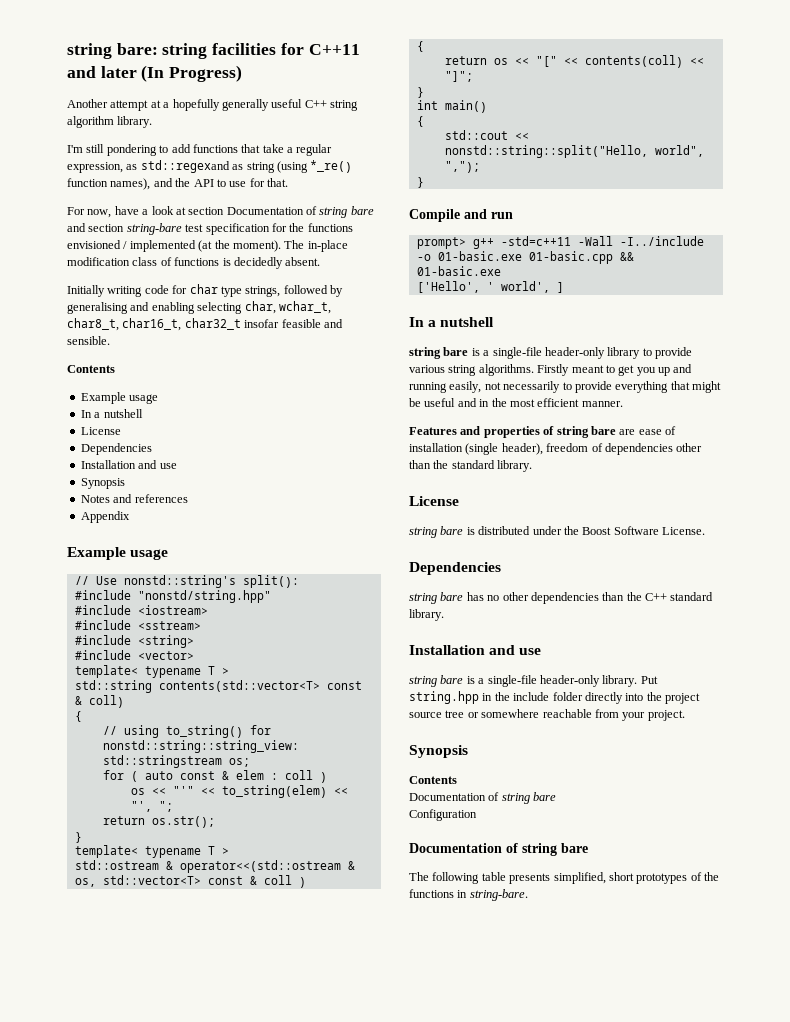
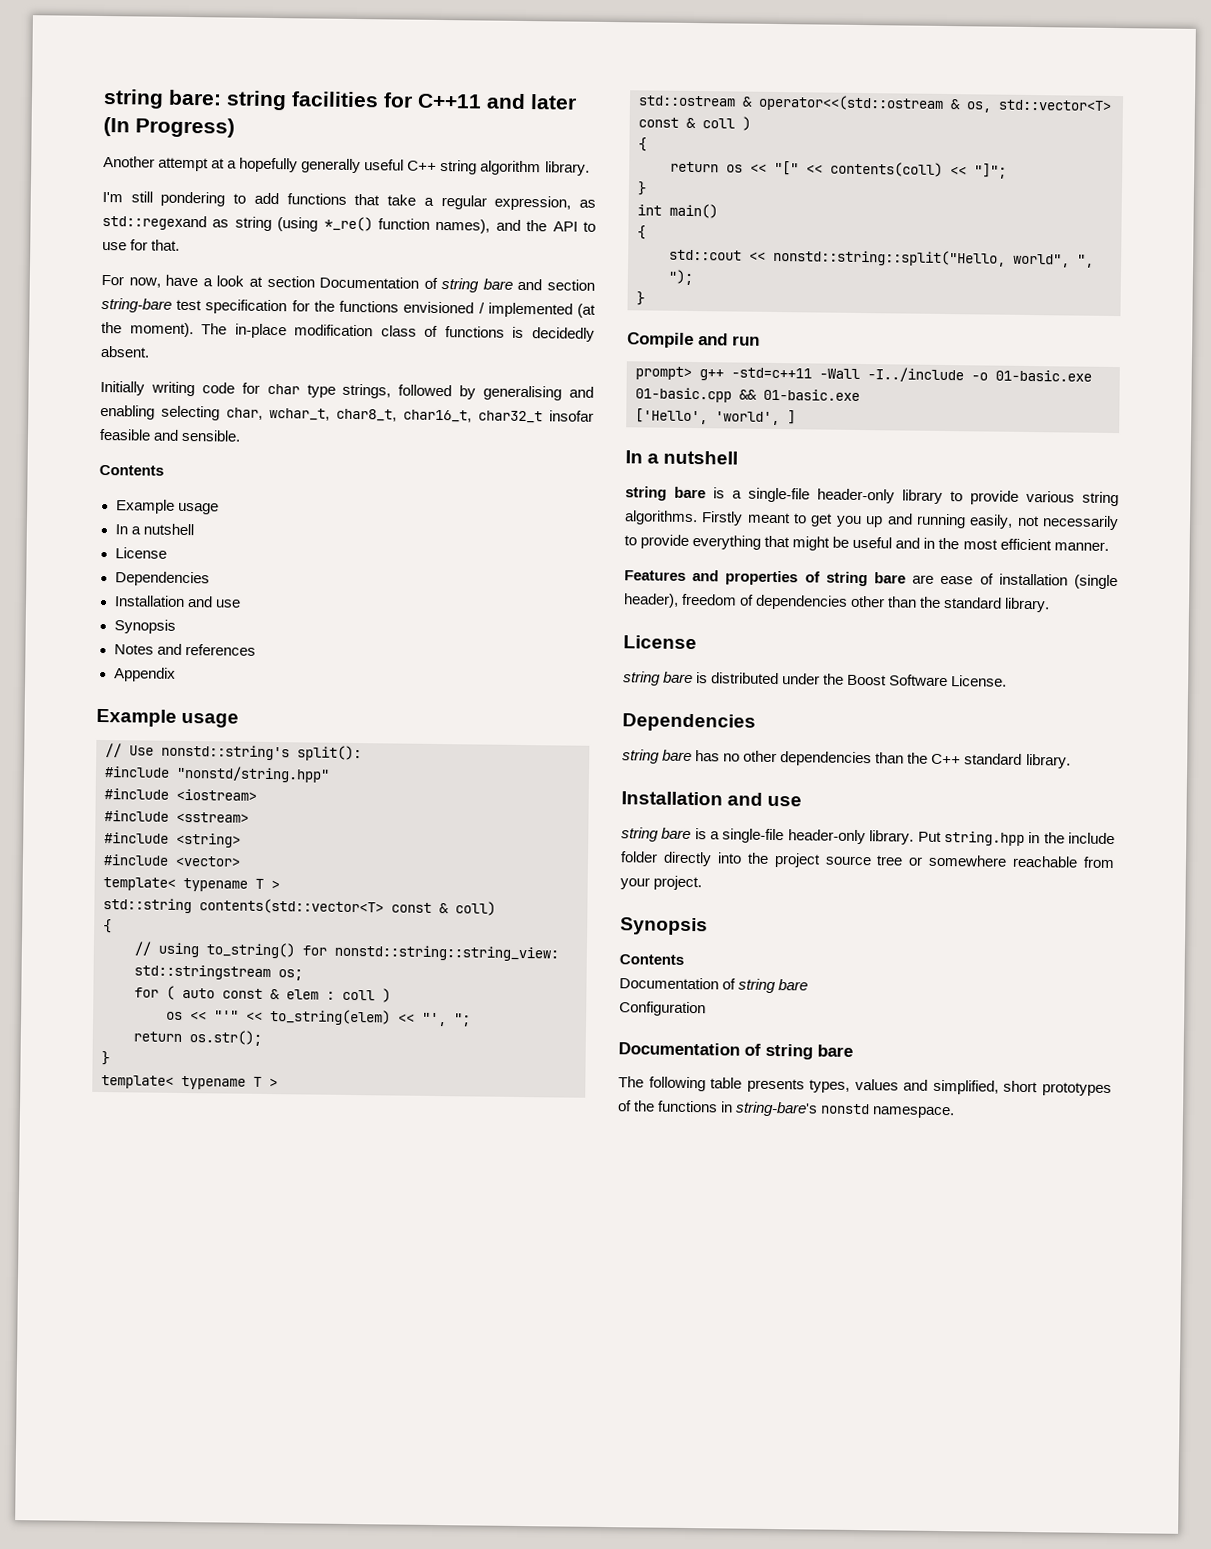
- std::cout << nonstd::string::split("Hello, world", ",");
+ std::cout << nonstd::string::split("Hello, world", ", ");
- ['Hello', ' world', ]
+ ['Hello', 'world', ]
- The following table presents simplified, short prototypes of the functions in string-bare.
+ The following table presents types, values and simplified, short prototypes of the functions in string-bare's nonstd namespace.

